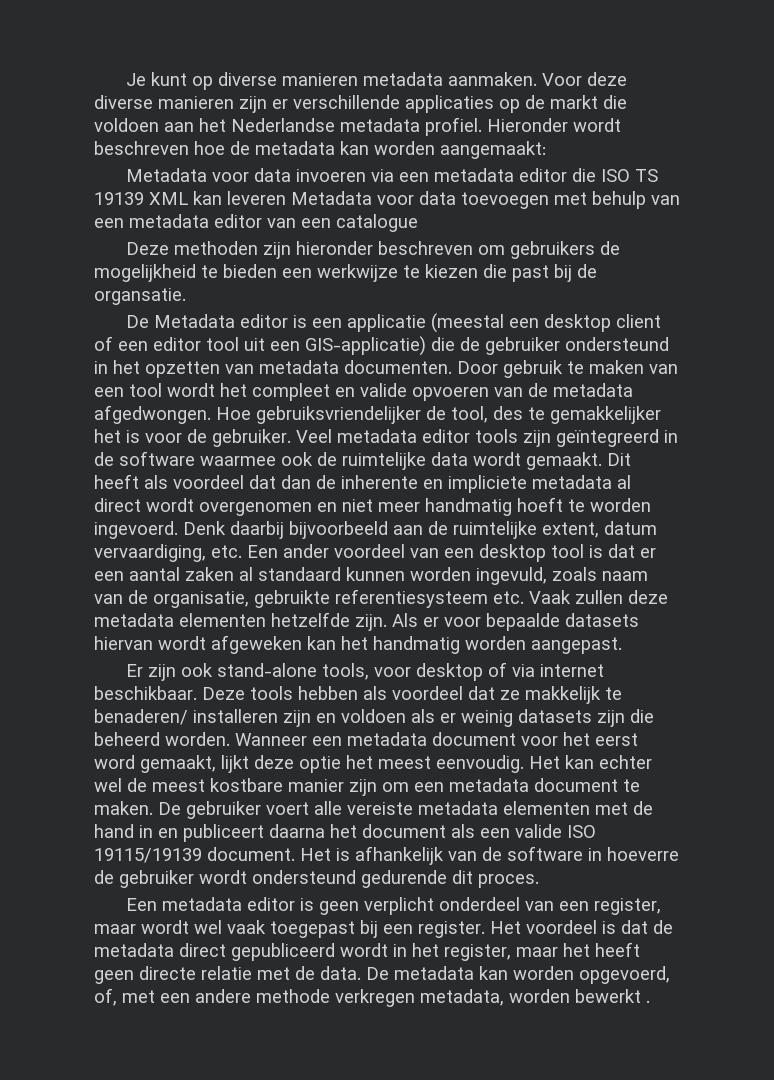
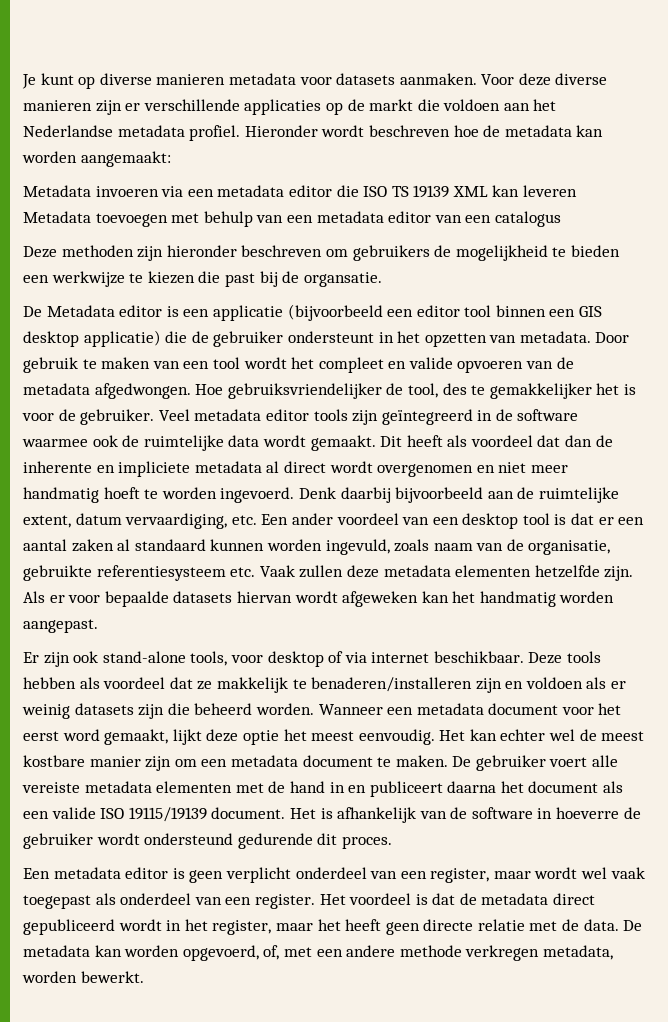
- Je kunt op diverse manieren metadata aanmaken.
+ Je kunt op diverse manieren metadata voor datasets aanmaken.
- Metadata voor data invoeren via een metadata editor die ISO TS 19139 XML kan leveren Metadata voor data toevoegen met behulp van een metadata editor van een catalogue
+ Metadata invoeren via een metadata editor die ISO TS 19139 XML kan leveren Metadata toevoegen met behulp van een metadata editor van een catalogus
- De Metadata editor is een applicatie (meestal een desktop client of een editor tool uit een GIS-applicatie) die de gebruiker ondersteund in het opzetten van metadata documenten.
+ De Metadata editor is een applicatie (bijvoorbeeld een editor tool binnen een GIS desktop applicatie) die de gebruiker ondersteunt in het opzetten van metadata.
- Deze tools hebben als voordeel dat ze makkelijk te benaderen/ installeren zijn en voldoen als er weinig datasets zijn die beheerd worden.
+ Deze tools hebben als voordeel dat ze makkelijk te benaderen/installeren zijn en voldoen als er weinig datasets zijn die beheerd worden.
- Een metadata editor is geen verplicht onderdeel van een register, maar wordt wel vaak toegepast bij een register.
+ Een metadata editor is geen verplicht onderdeel van een register, maar wordt wel vaak toegepast als onderdeel van een register.
- De metadata kan worden opgevoerd, of, met een andere methode verkregen metadata, worden bewerkt .
+ De metadata kan worden opgevoerd, of, met een andere methode verkregen metadata, worden bewerkt.

